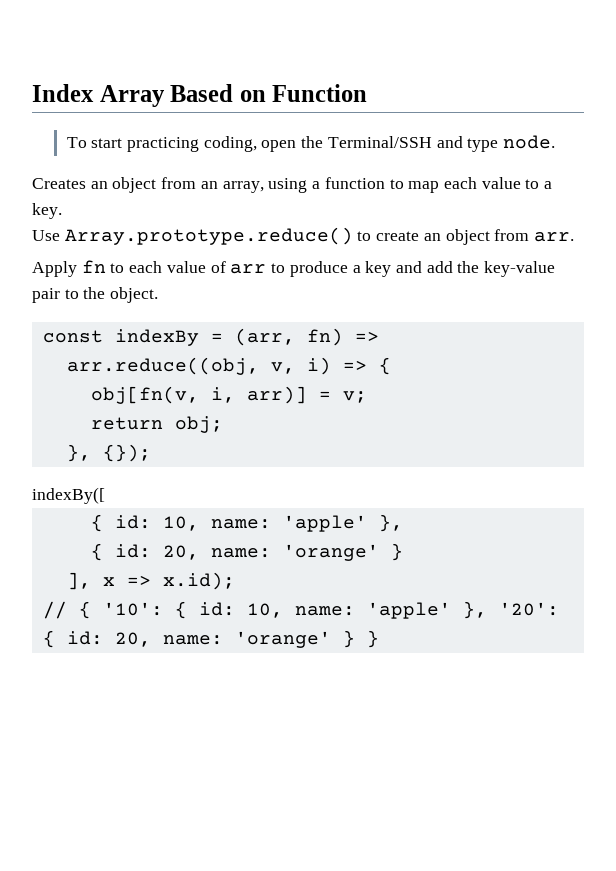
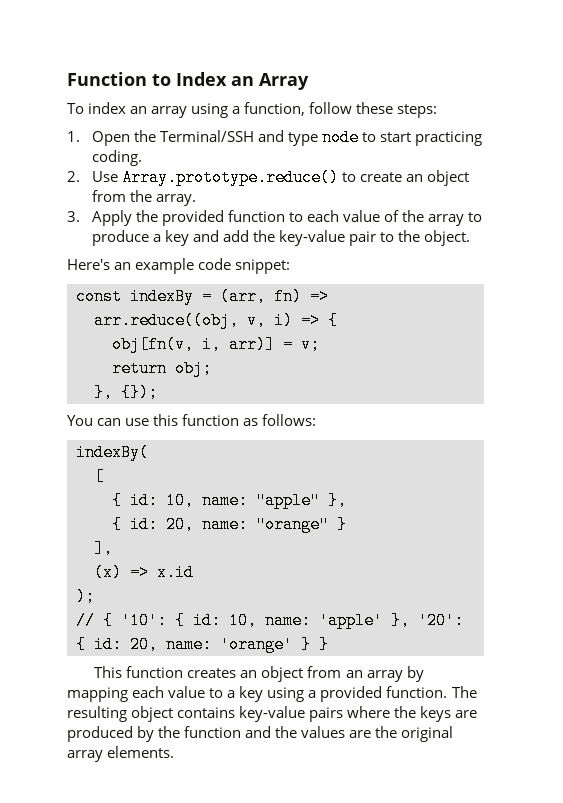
- Index Array Based on Function
- To start practicing coding, open the Terminal/SSH and type node.
- Creates an object from an array, using a function to map each value to a key.
- Use Array.prototype.reduce() to create an object from arr.
- Apply fn to each value of arr to produce a key and add the key-value pair to the object.
+ Function to Index an Array
+ To index an array using a function, follow these steps:
+ 1. Open the Terminal/SSH and type node to start practicing coding.
+ 2. Use Array.prototype.reduce() to create an object from the array.
+ 3. Apply the provided function to each value of the array to produce a key and add the key-value pair to the object.
+ Here's an example code snippet:
- indexBy([
- { id: 10, name: 'apple' },
- { id: 20, name: 'orange' }
+ You can use this function as follows:
+ indexBy(
+ [
+ { id: 10, name: "apple" },
+ { id: 20, name: "orange" }
- ], x => x.id);
+ ],
+ (x) => x.id
+ );
+ This function creates an object from an array by mapping each value to a key using a provided function. The resulting object contains key-value pairs where the keys are produced by the function and the values are the original array elements.

